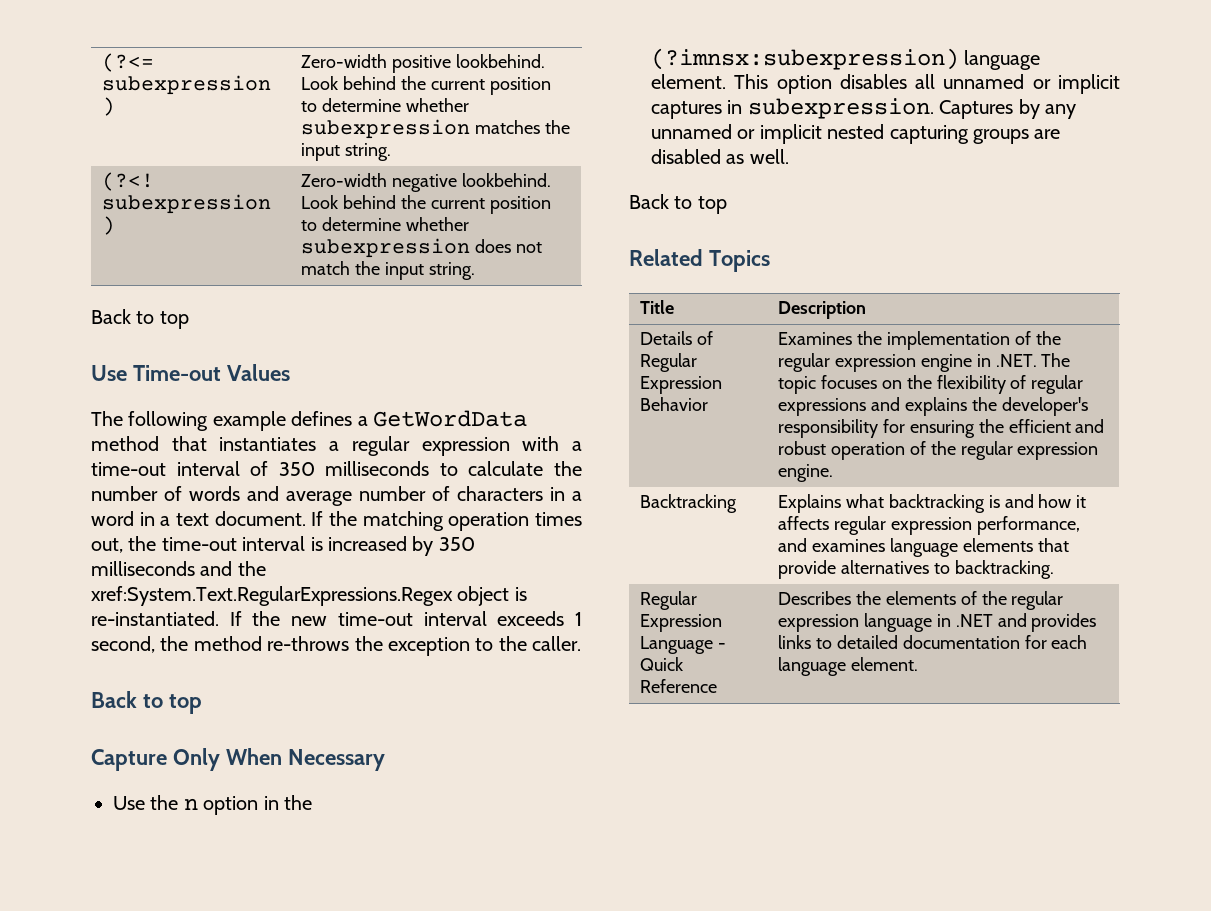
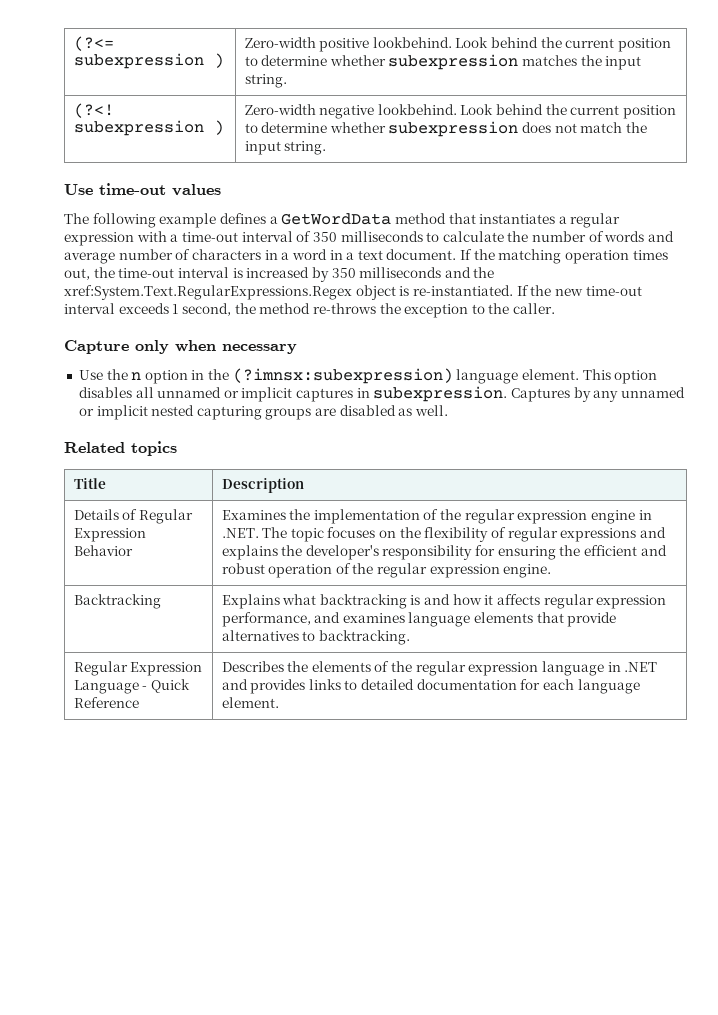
  (?<! subexpression ) | Zero-width negative lookbehind. Look behind the current position to determine whether subexpression does not match the input string.
- Back to top
- Use Time-out Values
+ Use time-out values
  If the new time-out interval exceeds 1 second, the method re-throws the exception to the caller.
- Back to top
- Capture Only When Necessary
+ Capture only when necessary
  Captures by any unnamed or implicit nested capturing groups are disabled as well.
- Back to top
- Related Topics
+ Related topics

